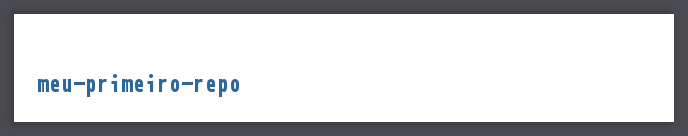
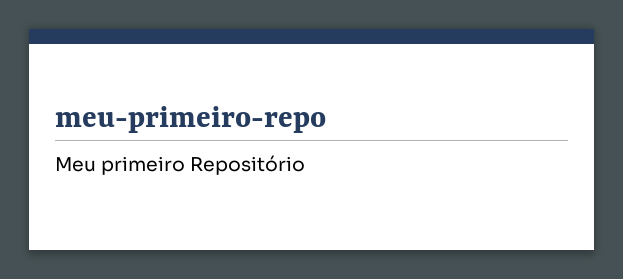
+ Meu primeiro Repositório

